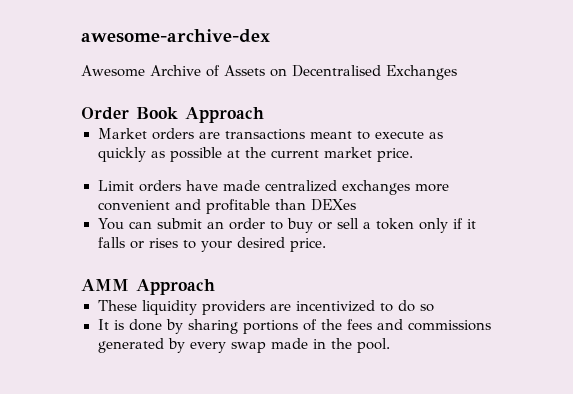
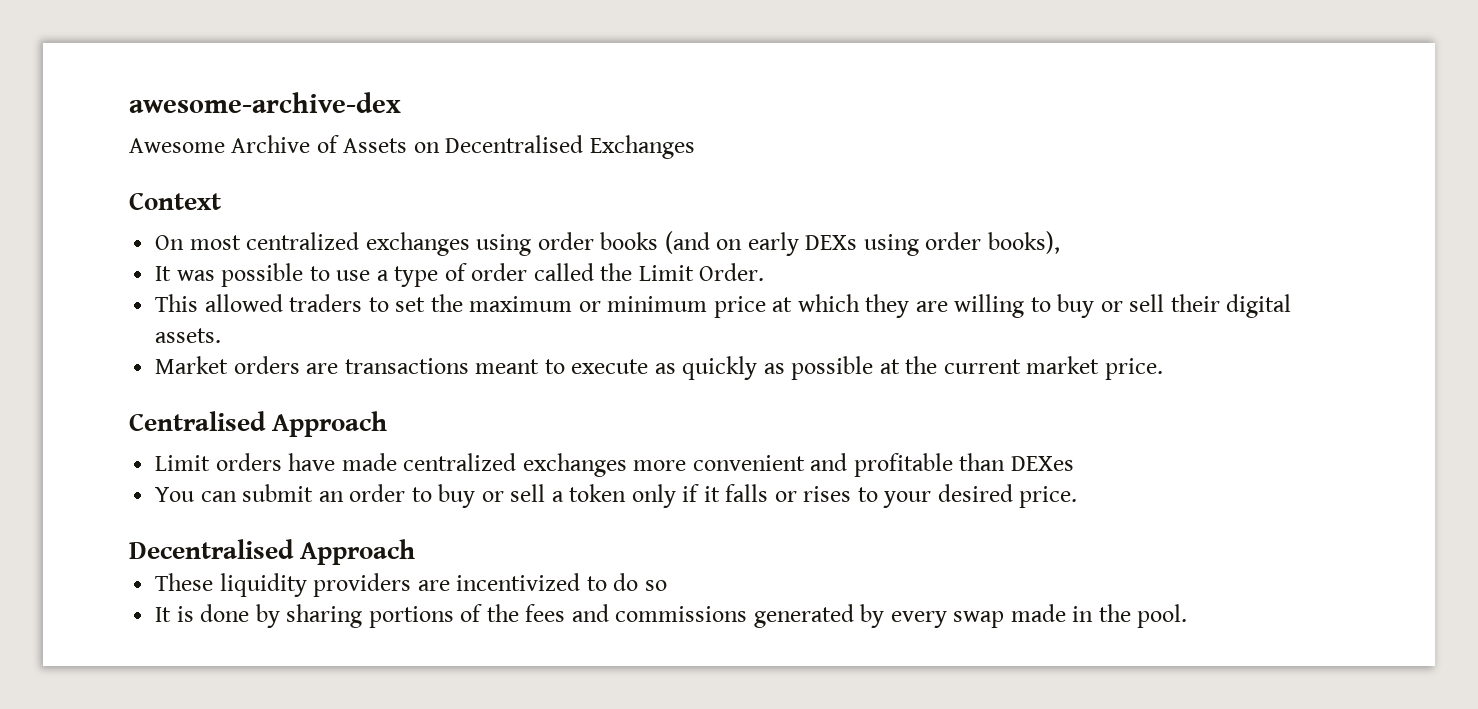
- Order Book Approach
+ Context
+ On most centralized exchanges using order books (and on early DEXs using order books),
+ It was possible to use a type of order called the Limit Order.
+ This allowed traders to set the maximum or minimum price at which they are willing to buy or sell their digital assets.
+ Centralised Approach
- AMM Approach
+ Decentralised Approach

